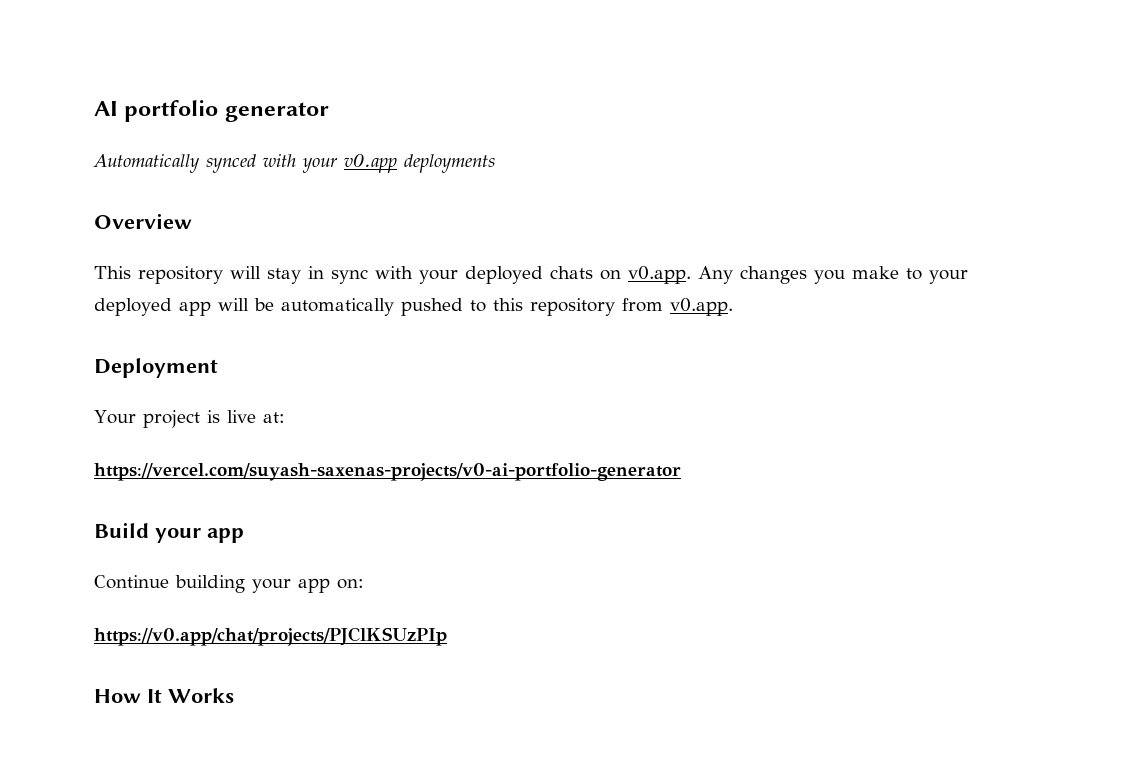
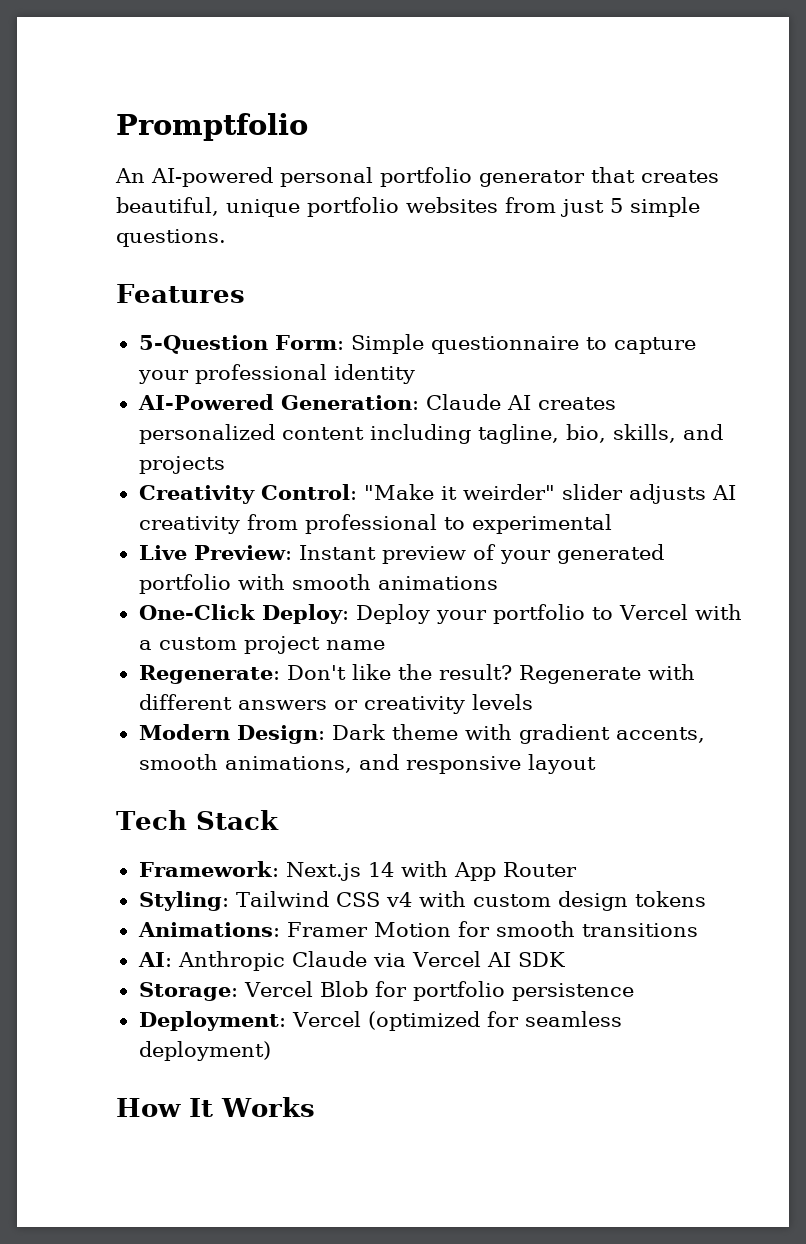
- AI portfolio generator
- Automatically synced with your v0.app deployments
- Overview
- This repository will stay in sync with your deployed chats on v0.app. Any changes you make to your deployed app will be automatically pushed to this repository from v0.app.
- Deployment
- Your project is live at:
- https://vercel.com/suyash-saxenas-projects/v0-ai-portfolio-generator
- Build your app
- Continue building your app on:
- https://v0.app/chat/projects/PJClKSUzPIp
+ Promptfolio
+ An AI-powered personal portfolio generator that creates beautiful, unique portfolio websites from just 5 simple questions.
+ Features
+ 5-Question Form: Simple questionnaire to capture your professional identity
+ AI-Powered Generation: Claude AI creates personalized content including tagline, bio, skills, and projects
+ Creativity Control: "Make it weirder" slider adjusts AI creativity from professional to experimental
+ Live Preview: Instant preview of your generated portfolio with smooth animations
+ One-Click Deploy: Deploy your portfolio to Vercel with a custom project name
+ Regenerate: Don't like the result? Regenerate with different answers or creativity levels
+ Modern Design: Dark theme with gradient accents, smooth animations, and responsive layout
+ Tech Stack
+ Framework: Next.js 14 with App Router
+ Styling: Tailwind CSS v4 with custom design tokens
+ Animations: Framer Motion for smooth transitions
+ AI: Anthropic Claude via Vercel AI SDK
+ Storage: Vercel Blob for portfolio persistence
+ Deployment: Vercel (optimized for seamless deployment)

